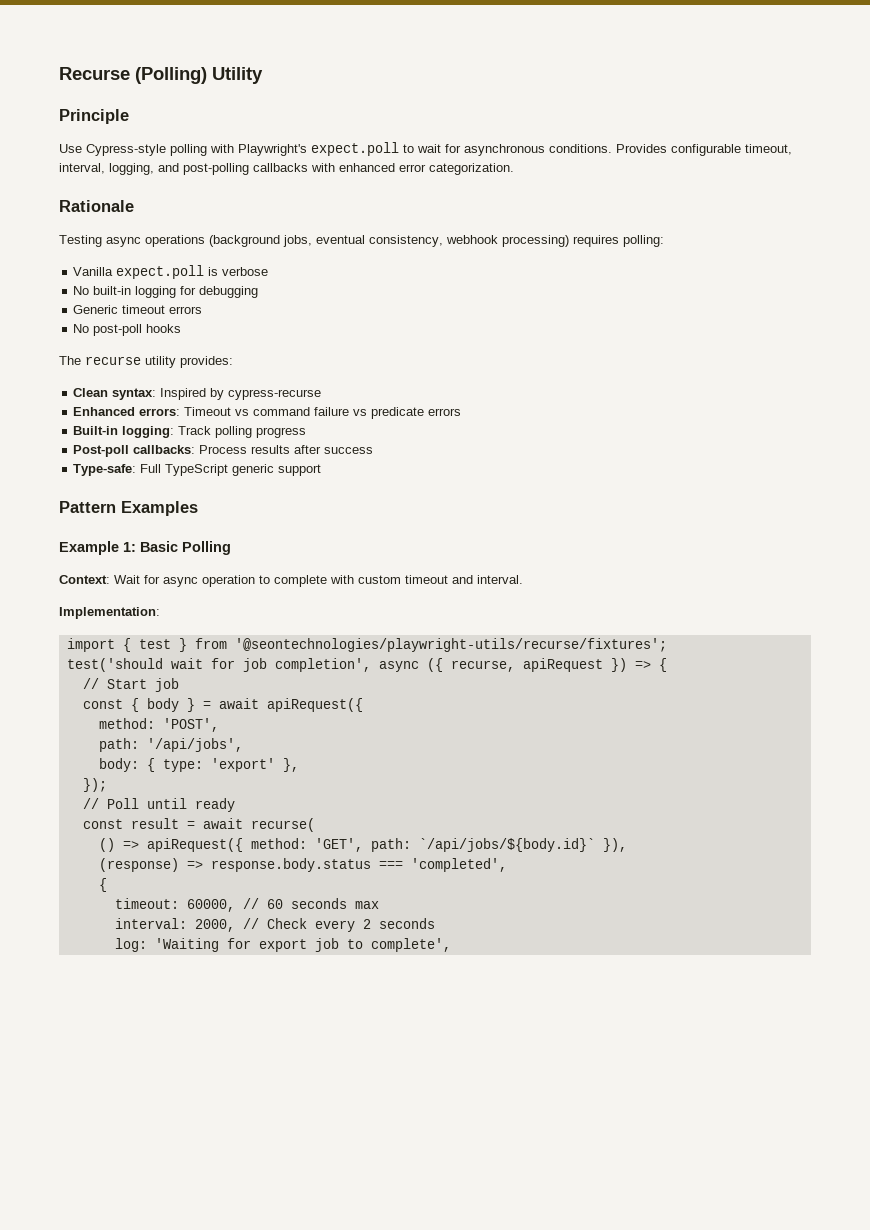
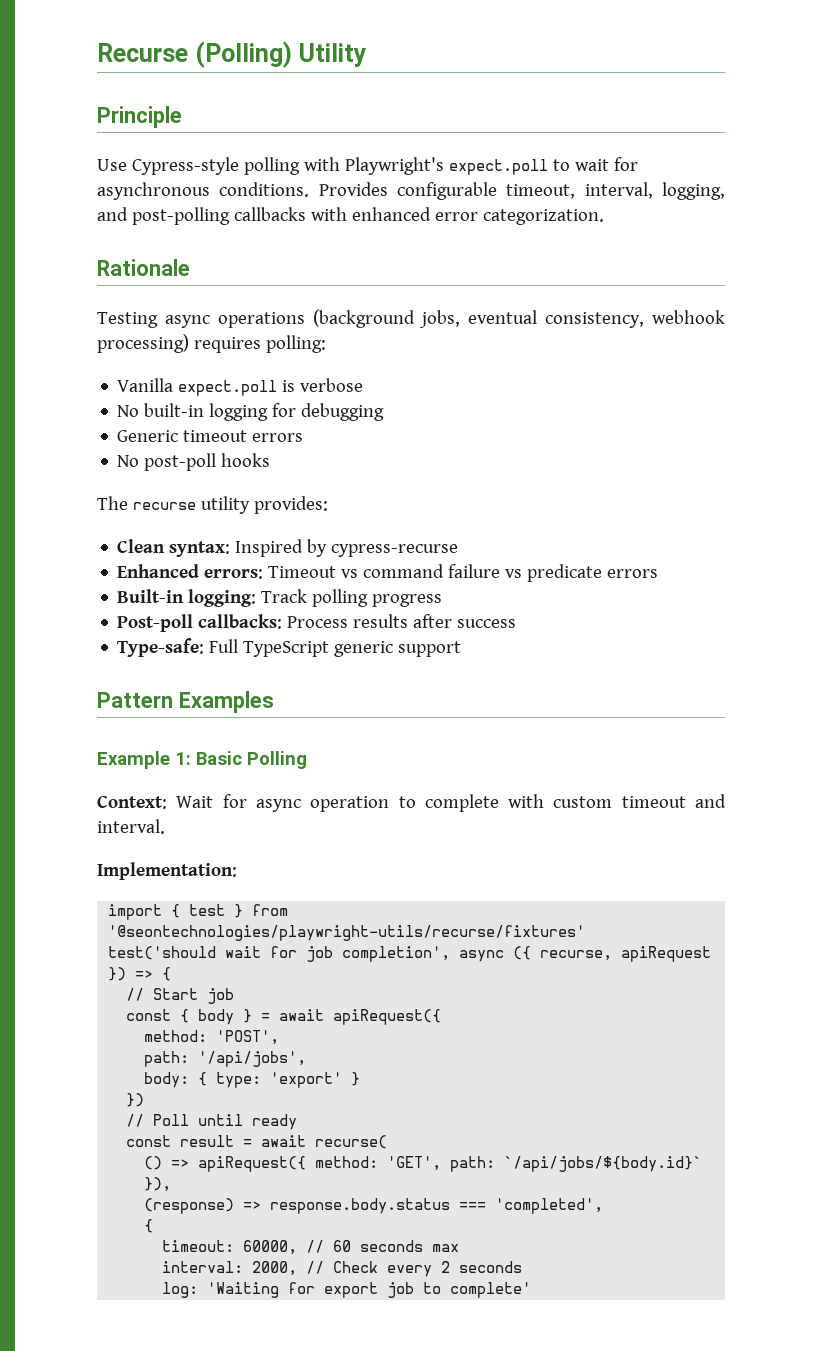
- import { test } from '@seontechnologies/playwright-utils/recurse/fixtures';
+ import { test } from '@seontechnologies/playwright-utils/recurse/fixtures'
- body: { type: 'export' },
- });
+ body: { type: 'export' }
+ })
- log: 'Waiting for export job to complete',
+ log: 'Waiting for export job to complete'

